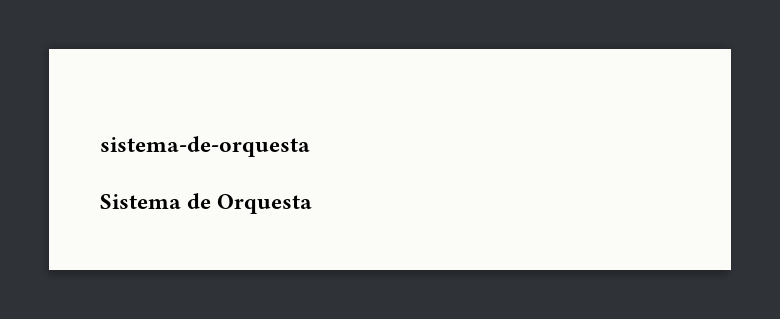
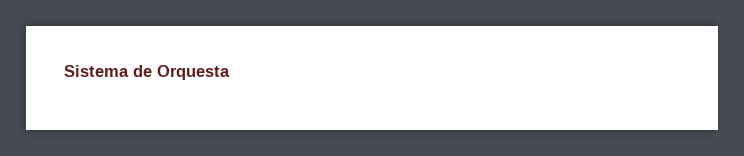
- sistema-de-orquesta

